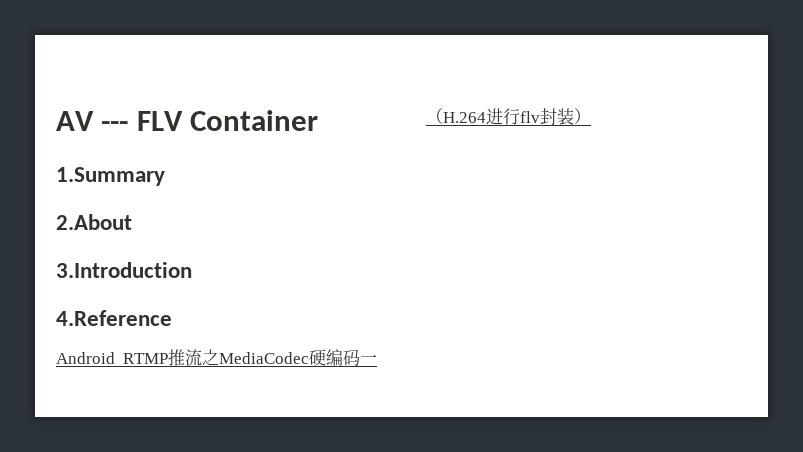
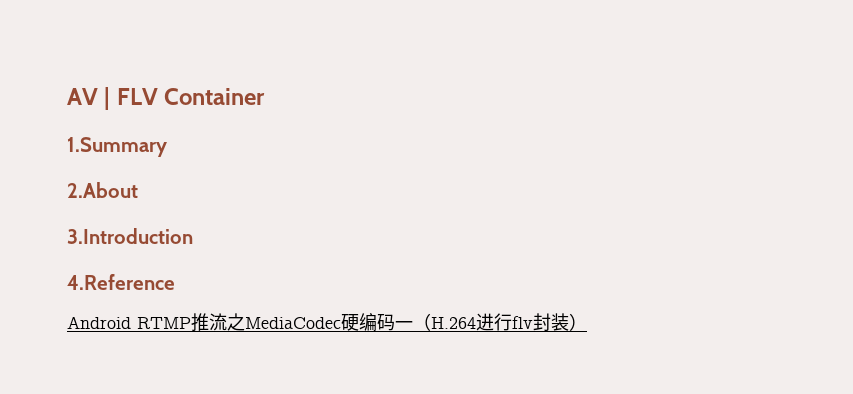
- AV --- FLV Container
+ AV | FLV Container

